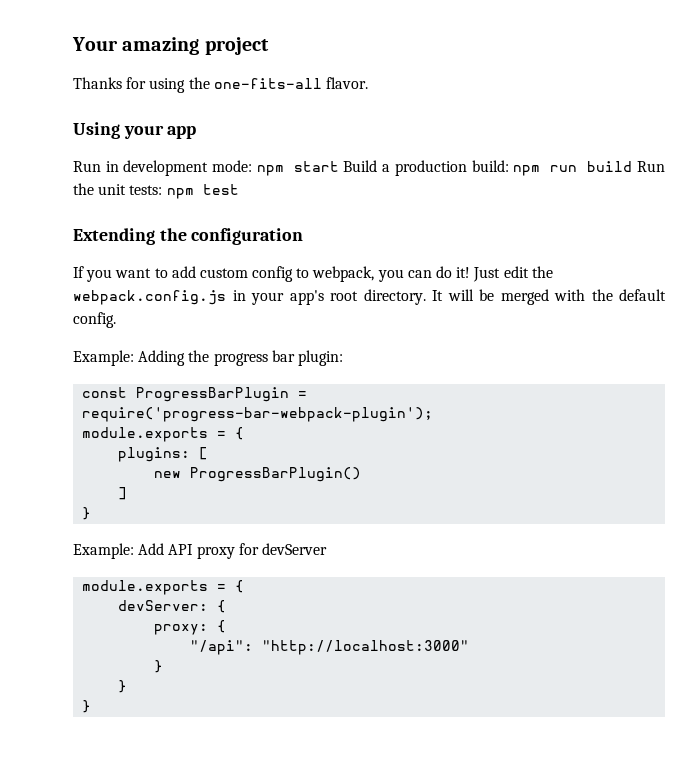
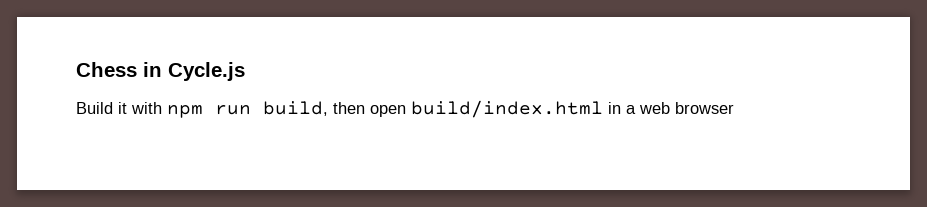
- Your amazing project
- Thanks for using the one-fits-all flavor.
- Using your app
- Run in development mode: npm start Build a production build: npm run build Run the unit tests: npm test
- Extending the configuration
- If you want to add custom config to webpack, you can do it! Just edit the webpack.config.js in your app's root directory. It will be merged with the default config.
- Example: Adding the progress bar plugin:
- const ProgressBarPlugin = require('progress-bar-webpack-plugin');
- module.exports = {
- plugins: [
- new ProgressBarPlugin()
- ]
- }
- Example: Add API proxy for devServer
- module.exports = {
- devServer: {
- proxy: {
- "/api": "http://localhost:3000"
- }
- }
- }
+ Chess in Cycle.js
+ Build it with npm run build, then open build/index.html in a web browser

